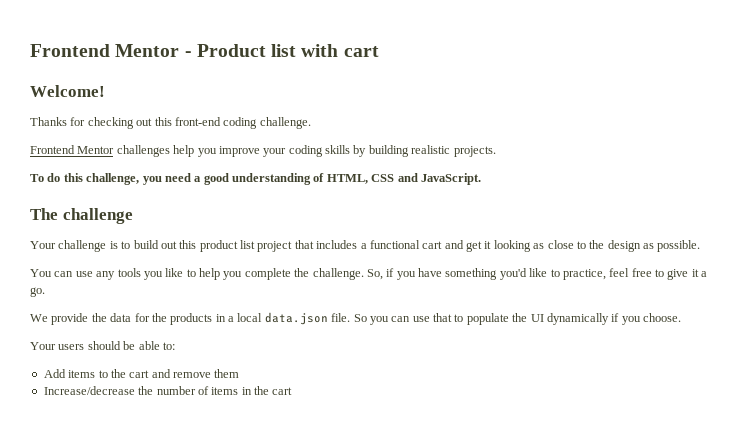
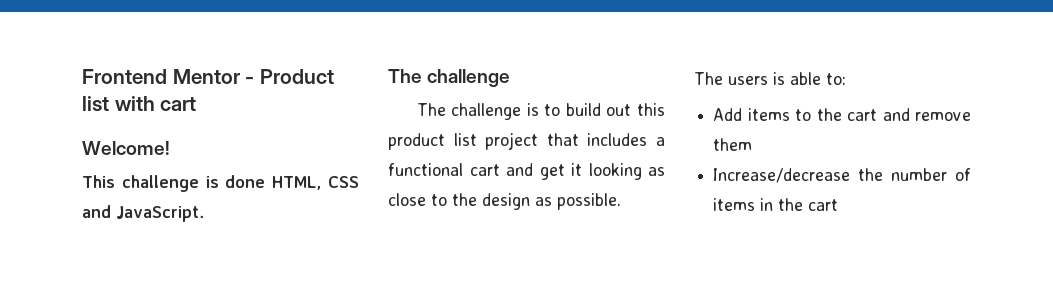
- Thanks for checking out this front-end coding challenge.
- Frontend Mentor challenges help you improve your coding skills by building realistic projects.
- To do this challenge, you need a good understanding of HTML, CSS and JavaScript.
+ This challenge is done HTML, CSS and JavaScript.
- Your challenge is to build out this product list project that includes a functional cart and get it looking as close to the design as possible.
+ The challenge is to build out this product list project that includes a functional cart and get it looking as close to the design as possible.
- You can use any tools you like to help you complete the challenge. So, if you have something you'd like to practice, feel free to give it a go.
- We provide the data for the products in a local data.json file. So you can use that to populate the UI dynamically if you choose.
- Your users should be able to:
+ The users is able to:

